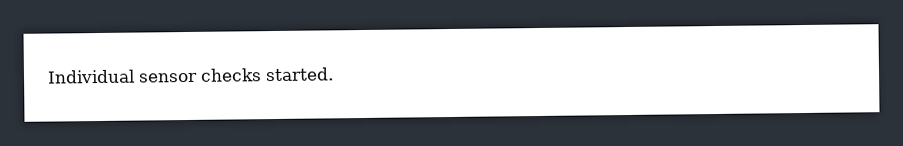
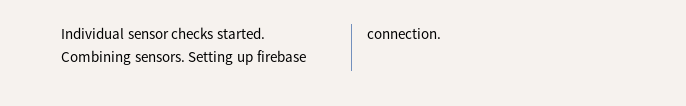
+ Combining sensors. Setting up firebase connection.

